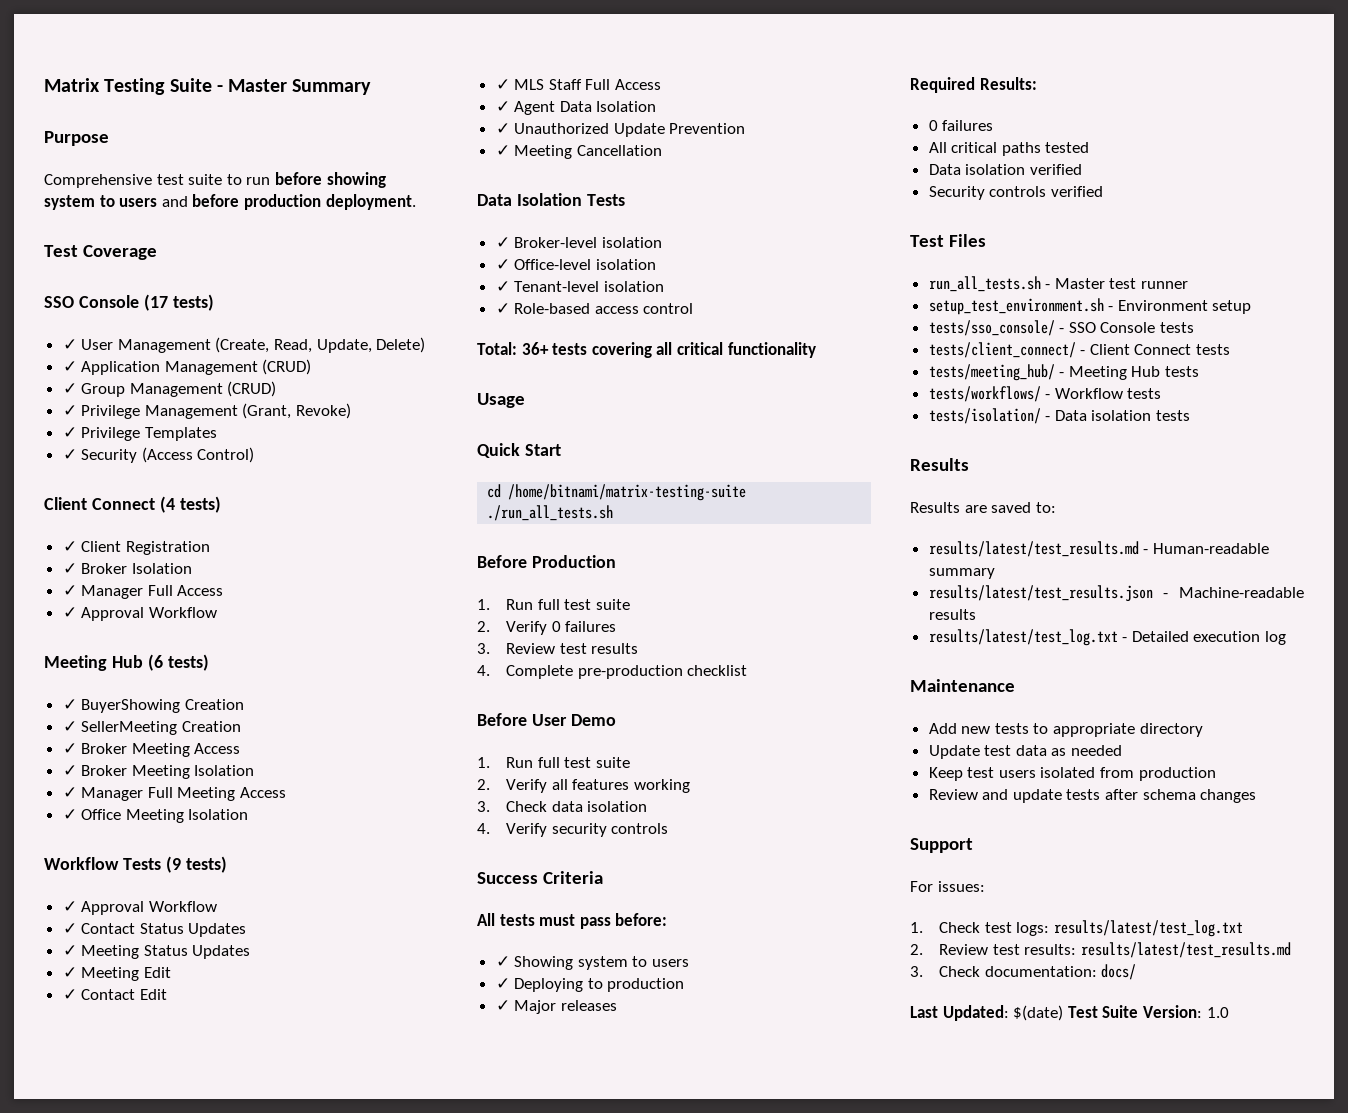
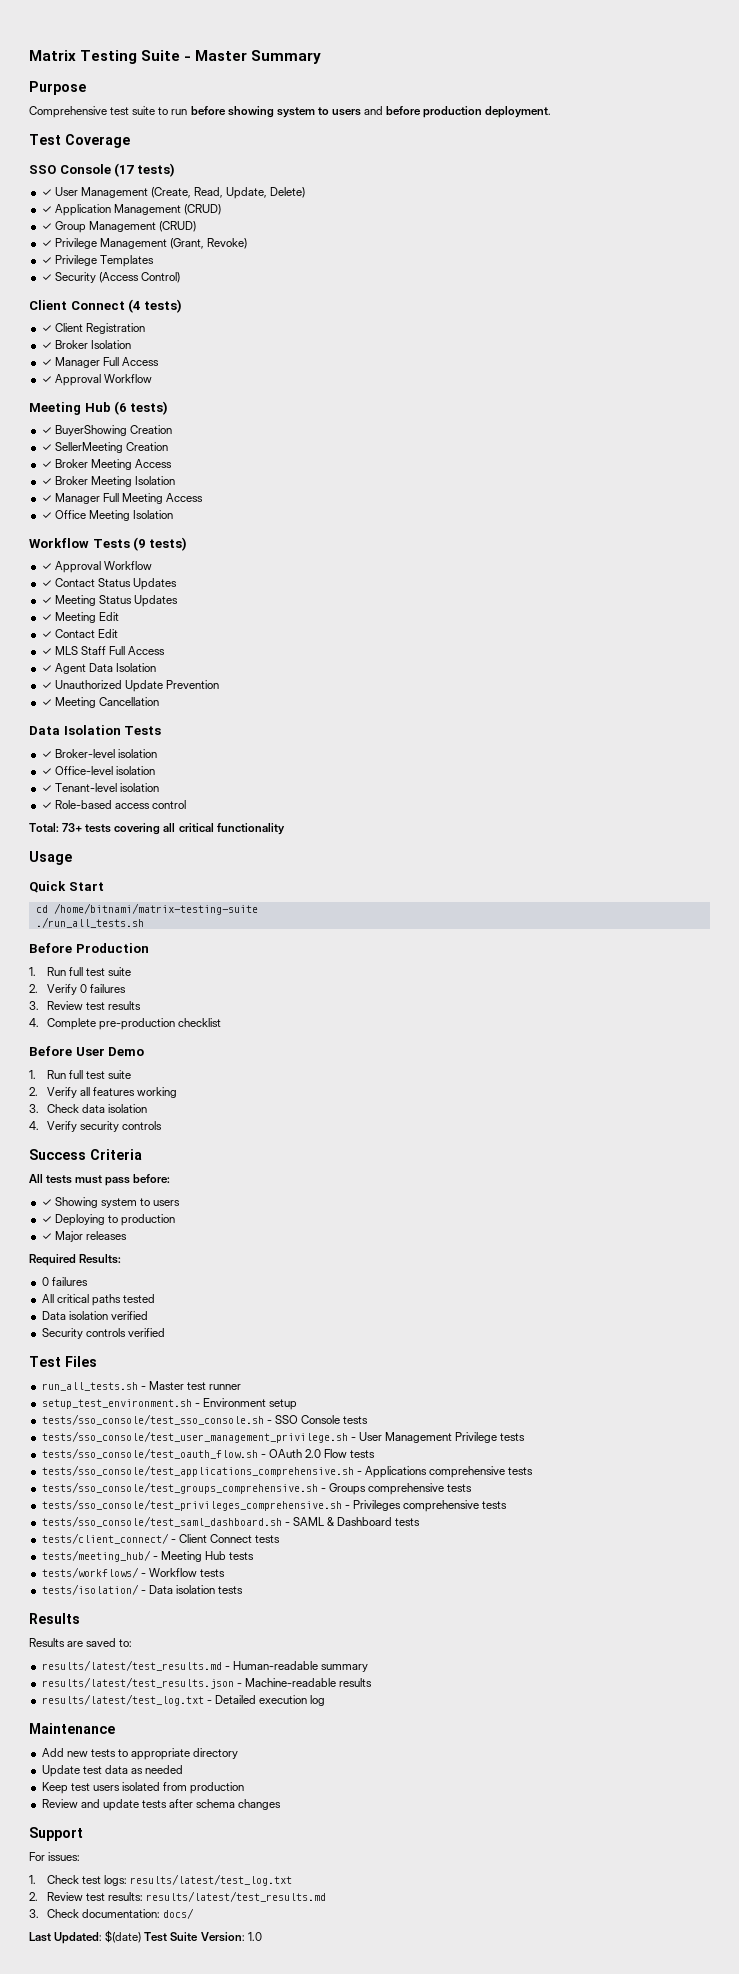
- Total: 36+ tests covering all critical functionality
+ Total: 73+ tests covering all critical functionality
- tests/sso_console/ - SSO Console tests
+ tests/sso_console/test_sso_console.sh - SSO Console tests
+ tests/sso_console/test_user_management_privilege.sh - User Management Privilege tests
+ tests/sso_console/test_oauth_flow.sh - OAuth 2.0 Flow tests
+ tests/sso_console/test_applications_comprehensive.sh - Applications comprehensive tests
+ tests/sso_console/test_groups_comprehensive.sh - Groups comprehensive tests
+ tests/sso_console/test_privileges_comprehensive.sh - Privileges comprehensive tests
+ tests/sso_console/test_saml_dashboard.sh - SAML & Dashboard tests

